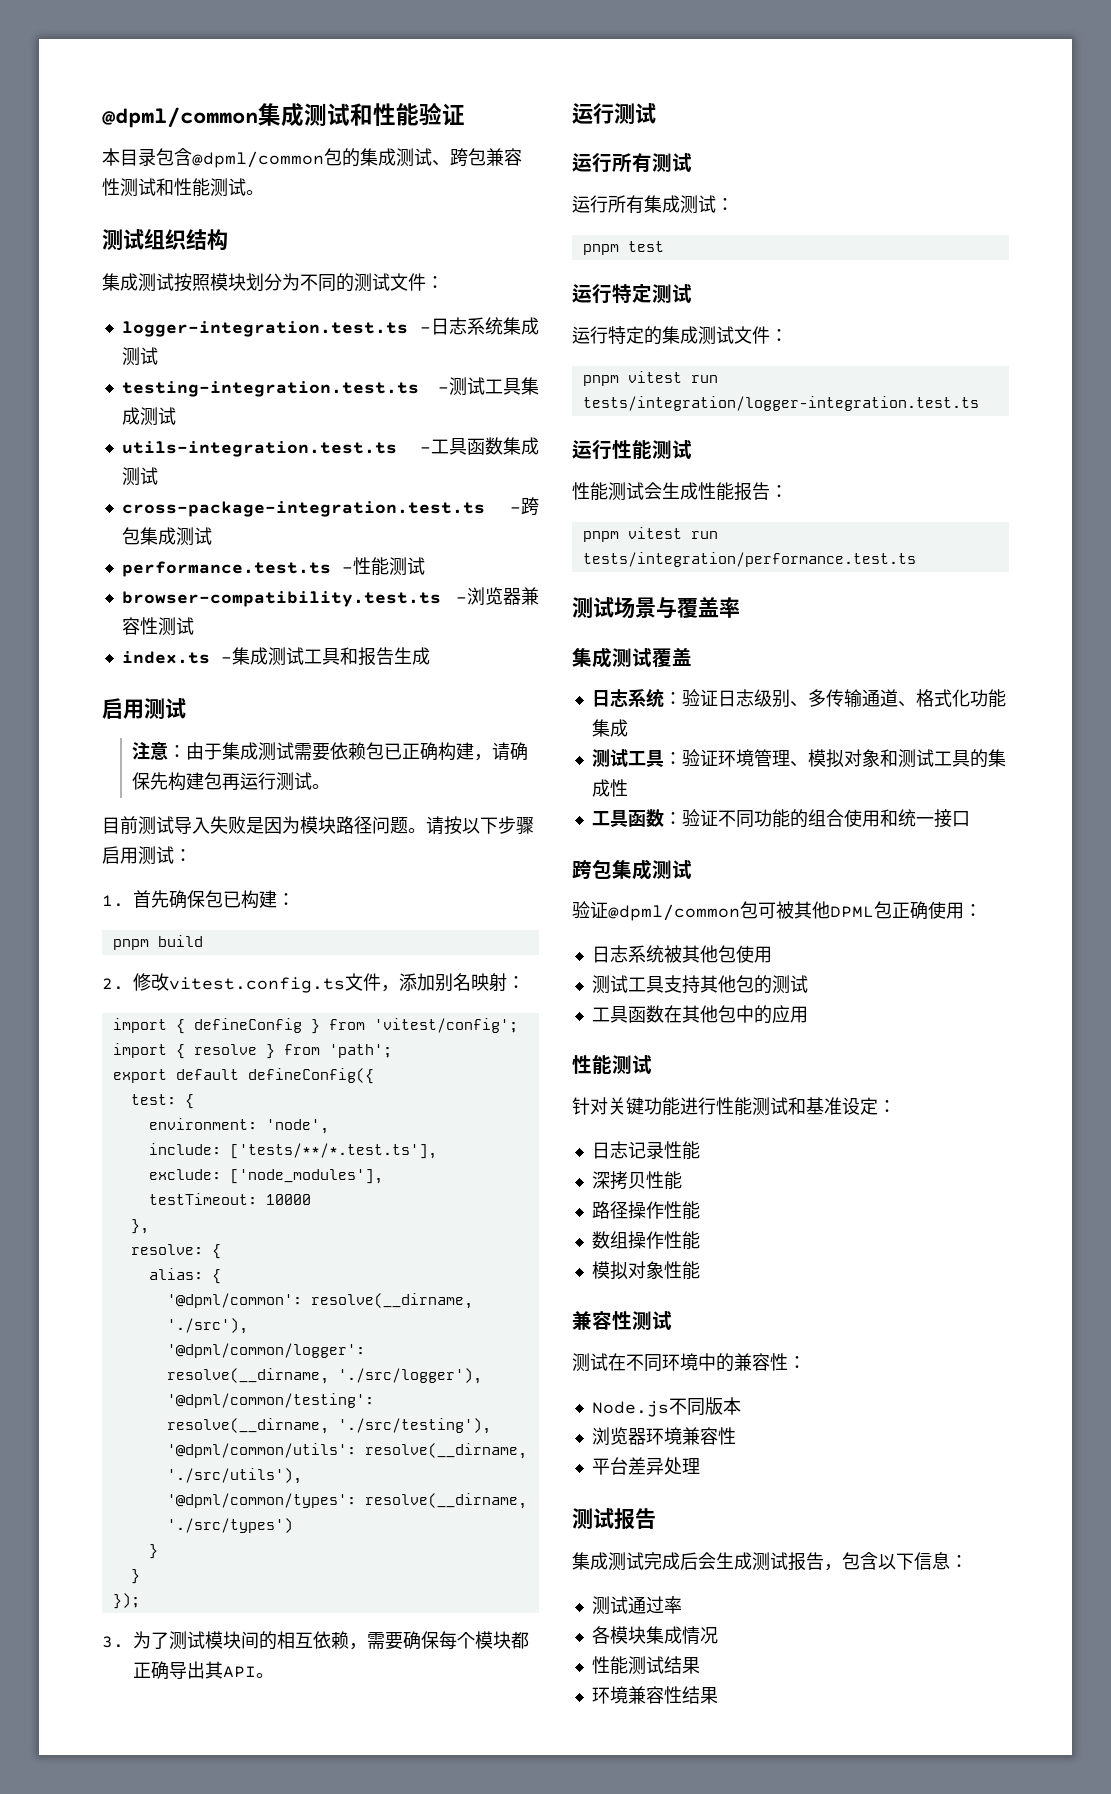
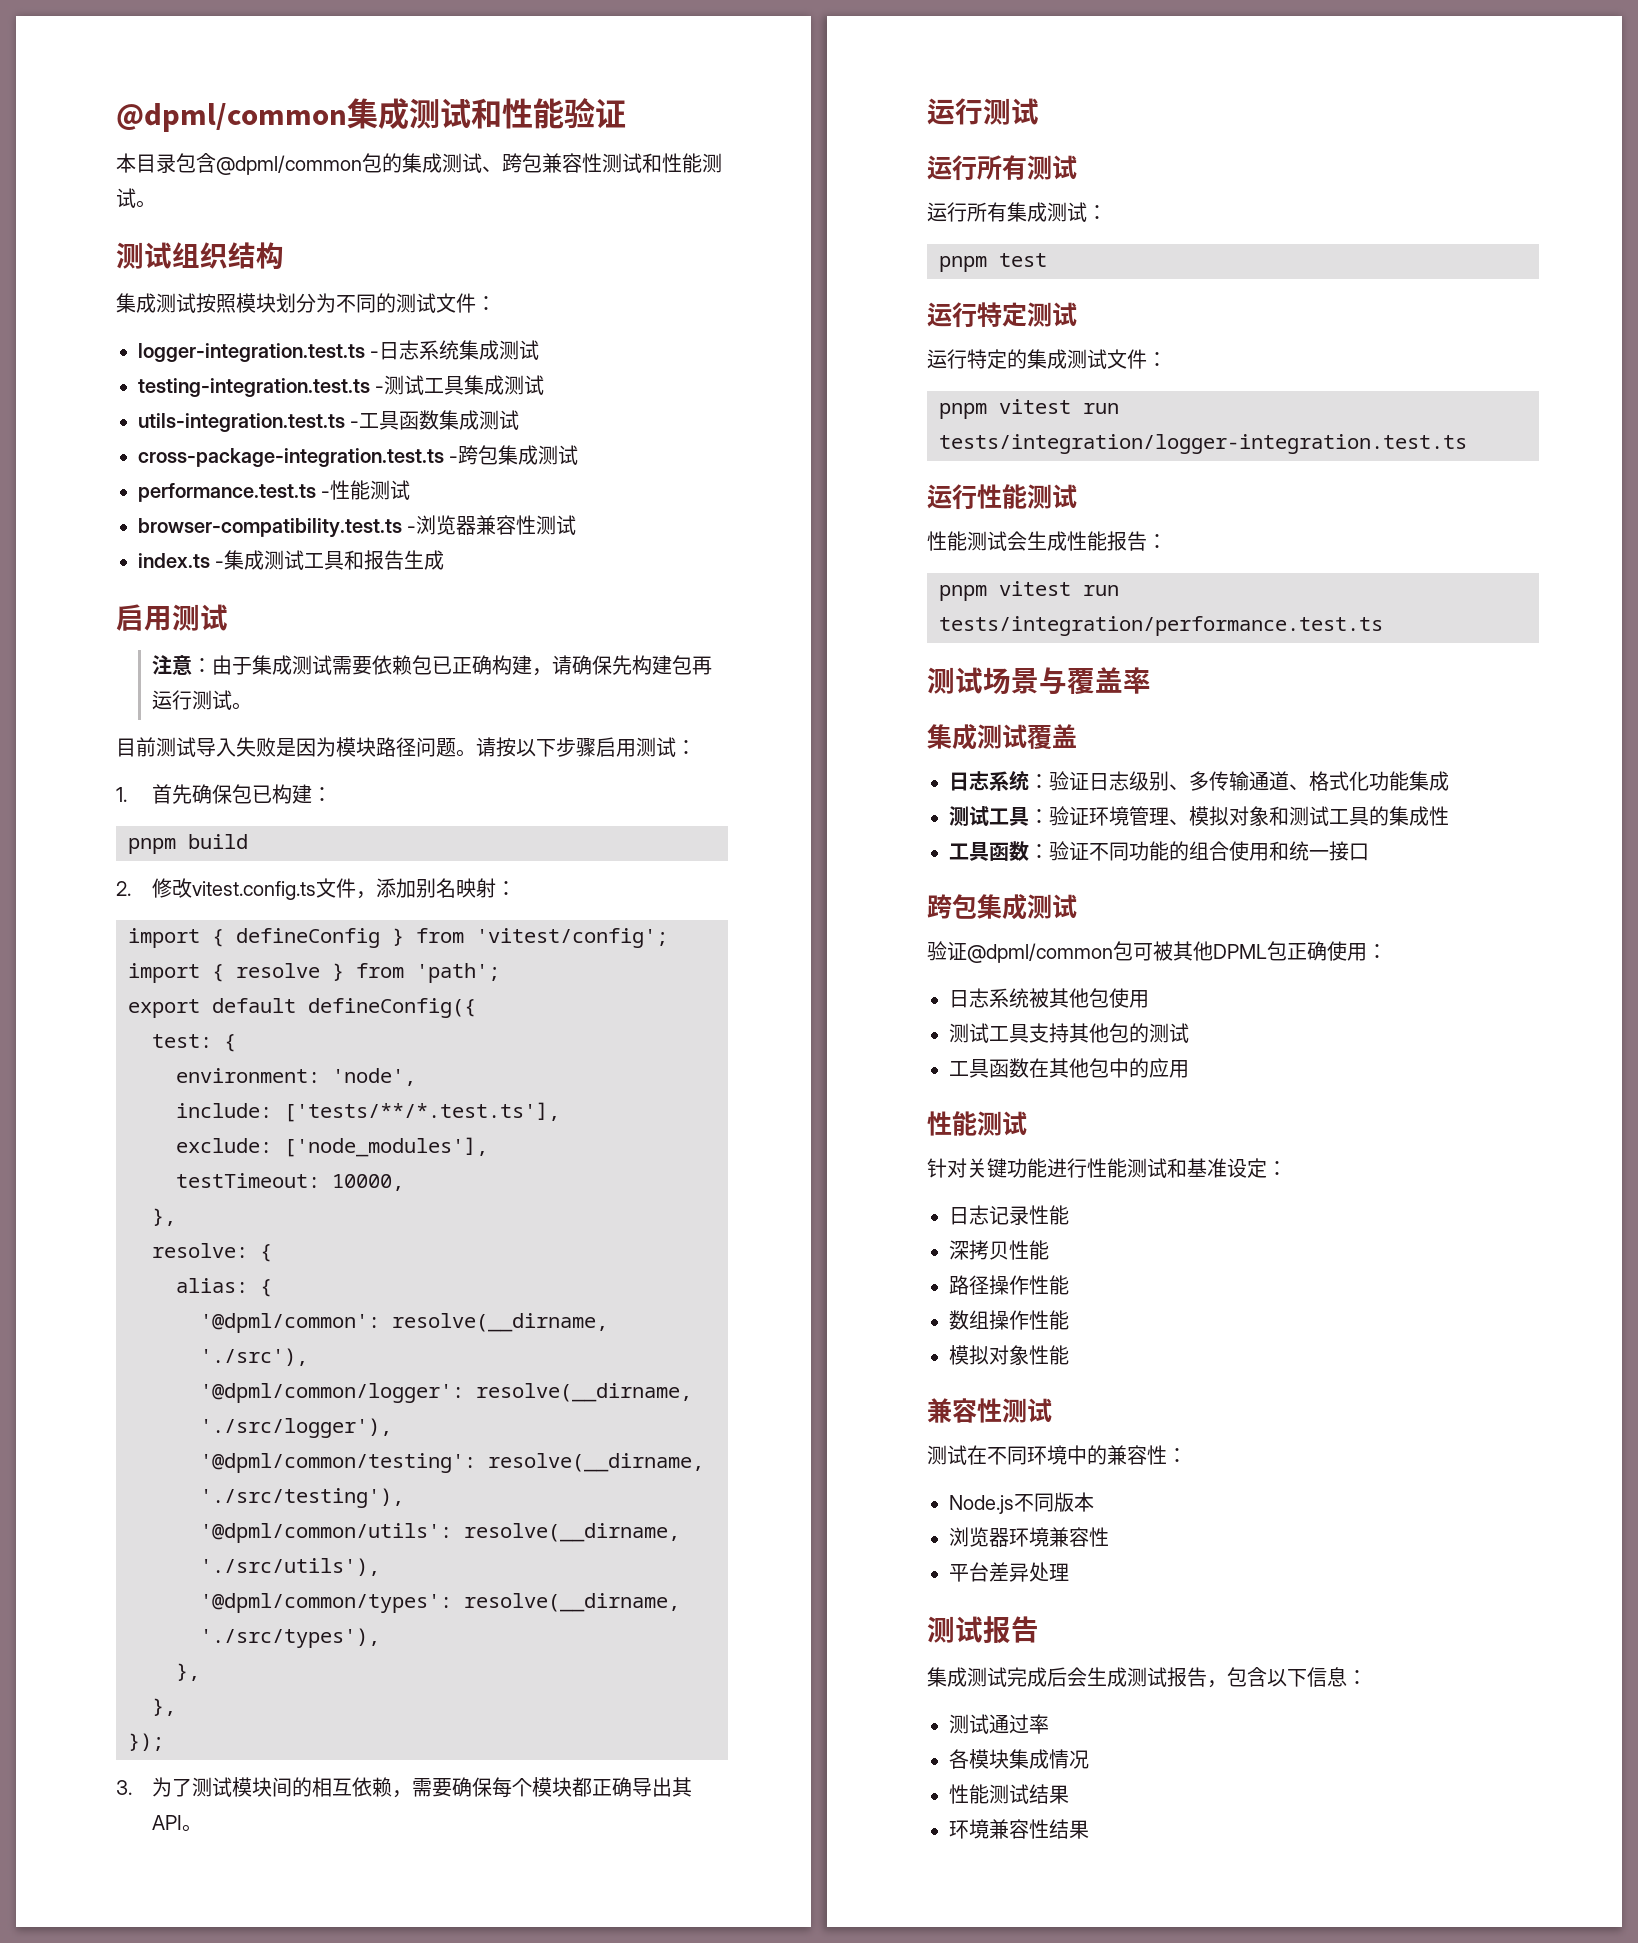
- testTimeout: 10000
+ testTimeout: 10000,
- '@dpml/common/types': resolve(__dirname, './src/types')
- }
- }
+ '@dpml/common/types': resolve(__dirname, './src/types'),
+ },
+ },

